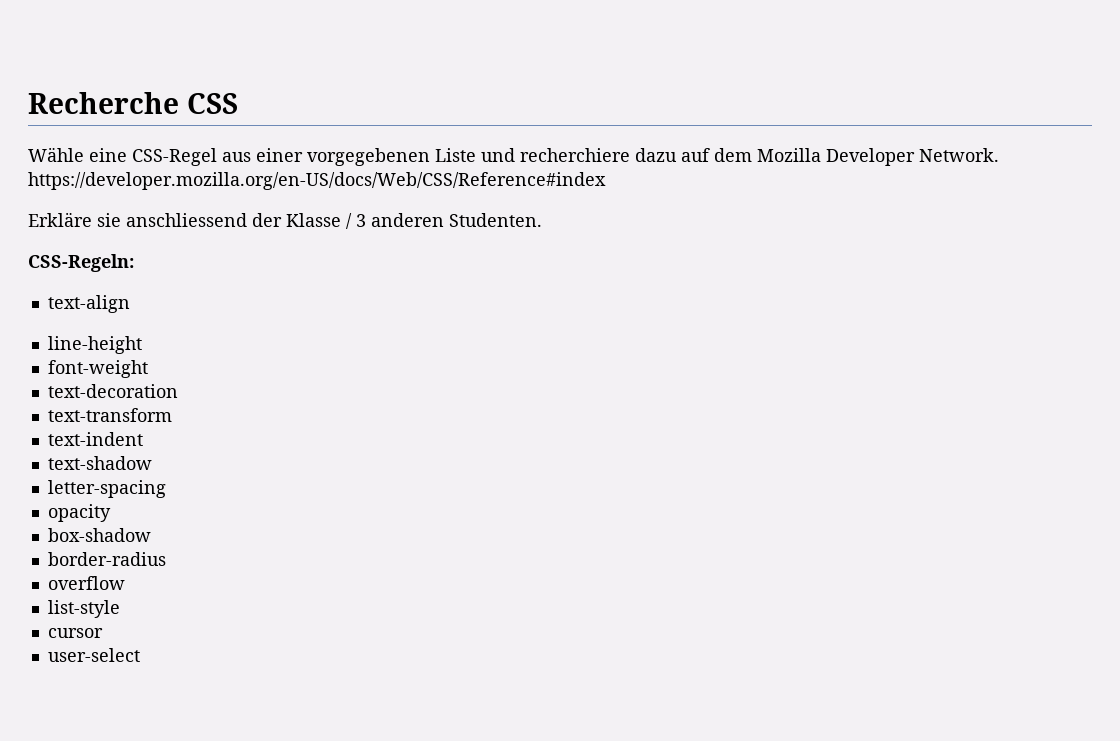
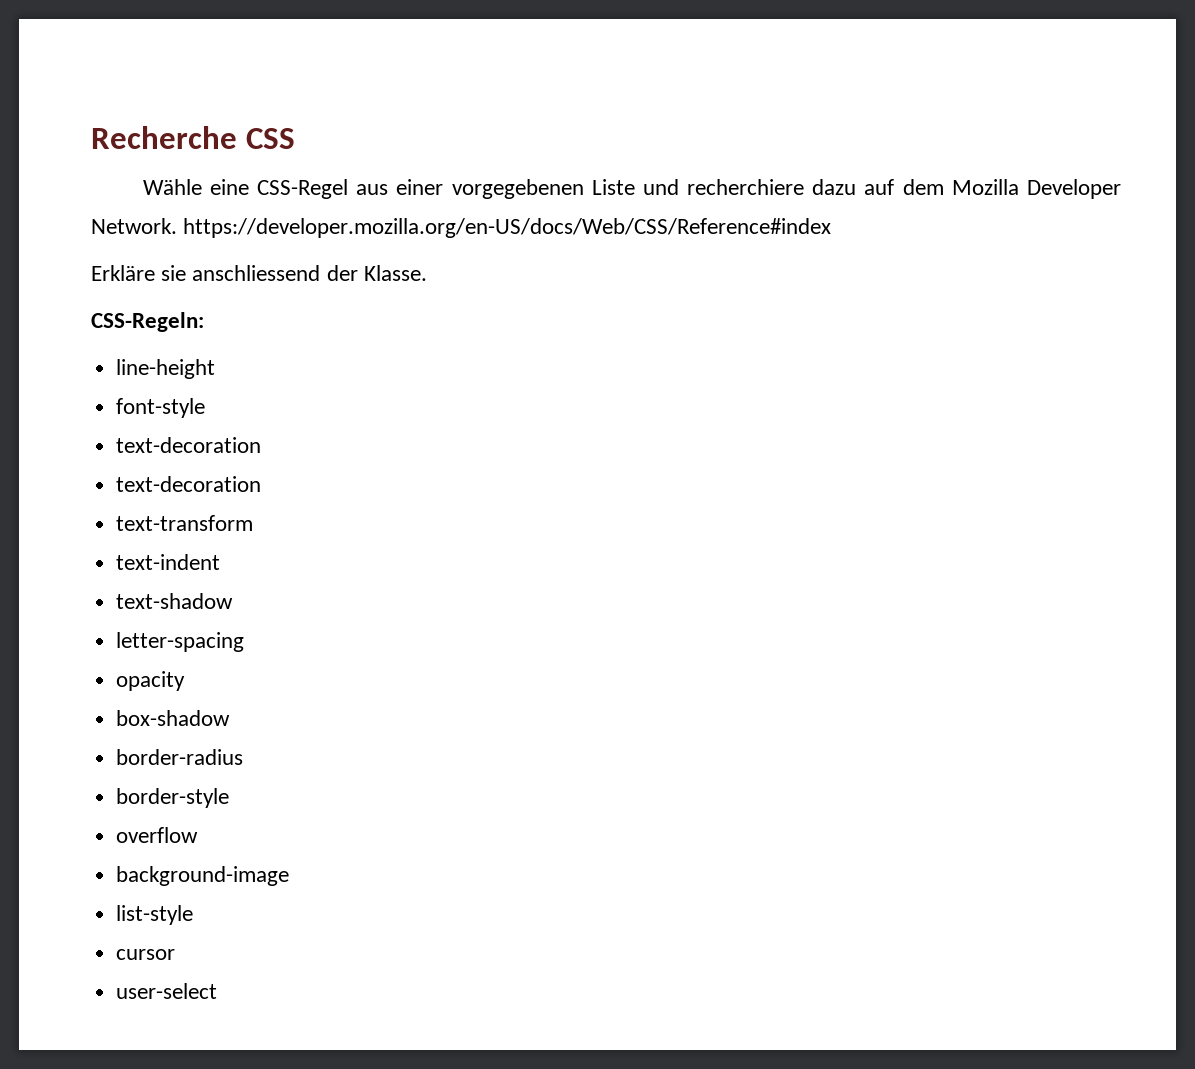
- Erkläre sie anschliessend der Klasse / 3 anderen Studenten.
+ Erkläre sie anschliessend der Klasse.
- text-align
- font-weight
+ font-style
+ text-decoration
+ border-style
+ background-image

